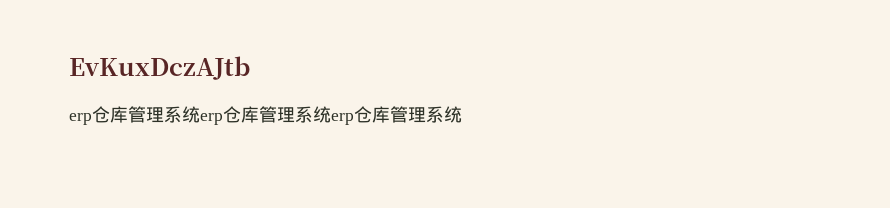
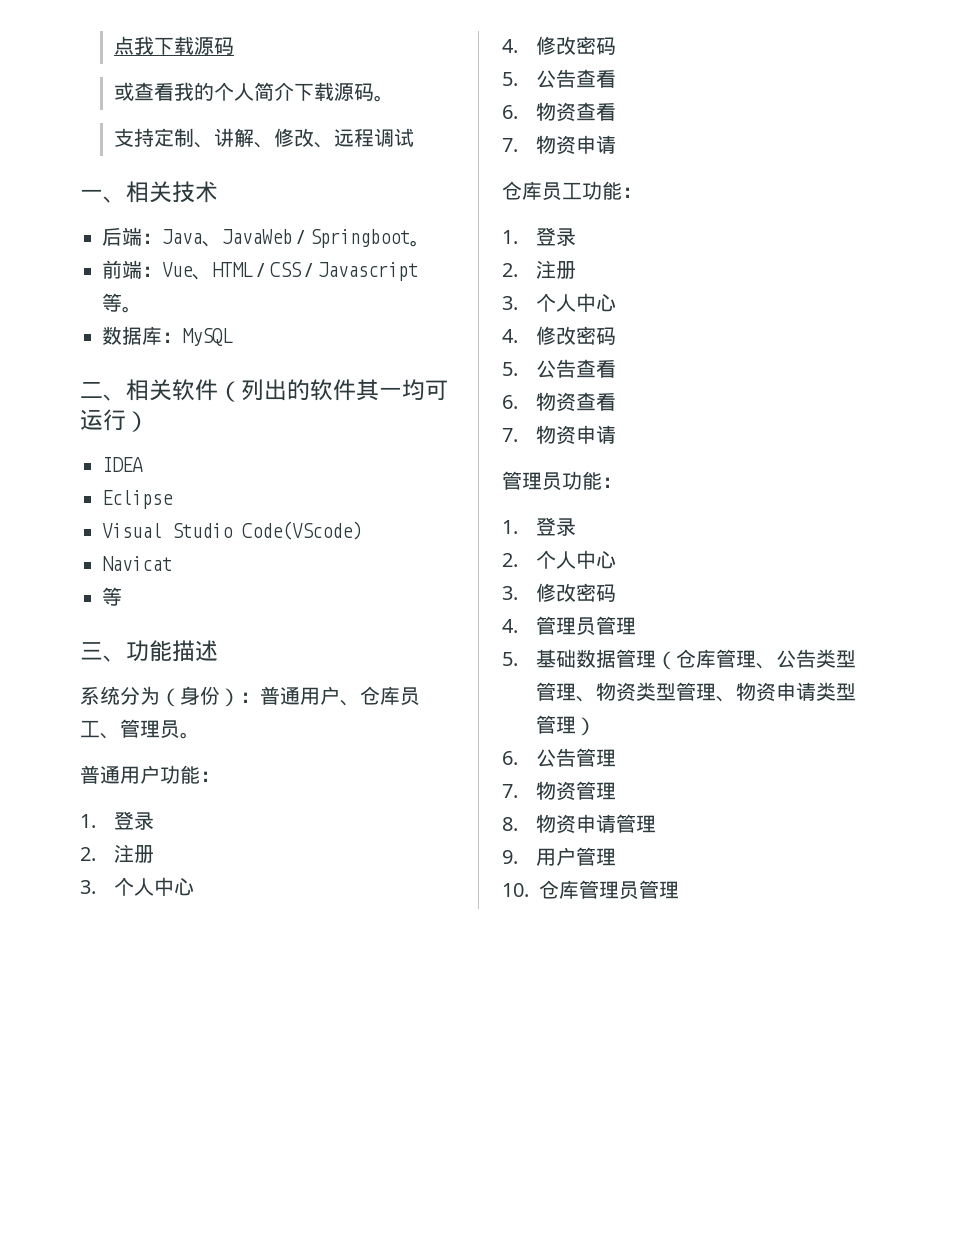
- EvKuxDczAJtb
- erp仓库管理系统erp仓库管理系统erp仓库管理系统
+ 点我下载源码
+ 或查看我的个人简介下载源码。
+ 支持定制、讲解、修改、远程调试
+ 一、相关技术
+ 后端：Java、JavaWeb / Springboot。
+ 前端：Vue、HTML / CSS / Javascript等。
+ 数据库：MySQL
+ 二、相关软件（列出的软件其一均可运行）
+ IDEA
+ Eclipse
+ Visual Studio Code(VScode)
+ Navicat
+ 等
+ 三、功能描述
+ 系统分为（身份）：普通用户、仓库员工、管理员。
+ 普通用户功能：
+ 1.登录
+ 2.注册
+ 3.个人中心
+ 4.修改密码
+ 5.公告查看
+ 6.物资查看
+ 7.物资申请
+ 仓库员工功能：
+ 1.登录
+ 2.注册
+ 3.个人中心
+ 4.修改密码
+ 5.公告查看
+ 6.物资查看
+ 7.物资申请
+ 管理员功能：
+ 1.登录
+ 2.个人中心
+ 3.修改密码
+ 4.管理员管理
+ 5.基础数据管理（仓库管理、公告类型管理、物资类型管理、物资申请类型管理）
+ 6.公告管理
+ 7.物资管理
+ 8.物资申请管理
+ 9.用户管理
+ 10.仓库管理员管理

